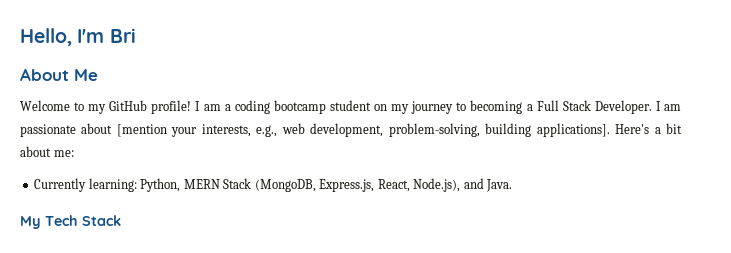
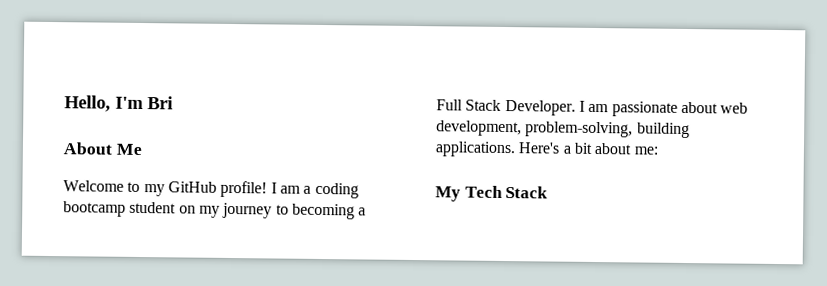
- I am passionate about [mention your interests, e.g., web development, problem-solving, building applications].
+ I am passionate about web development, problem-solving, building applications.
- Currently learning: Python, MERN Stack (MongoDB, Express.js, React, Node.js), and Java.

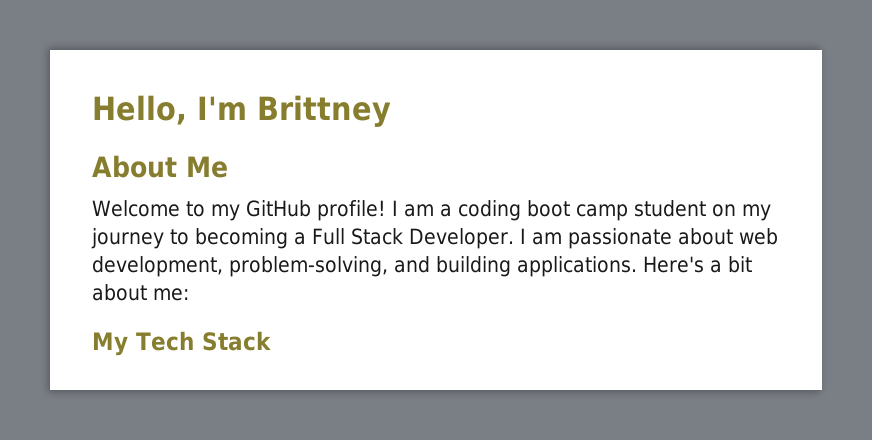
- Hello, I'm Bri
+ Hello, I'm Brittney
- I am a coding bootcamp student on my journey to becoming a Full Stack Developer.
+ I am a coding boot camp student on my journey to becoming a Full Stack Developer.
- I am passionate about web development, problem-solving, building applications.
+ I am passionate about web development, problem-solving, and building applications.

